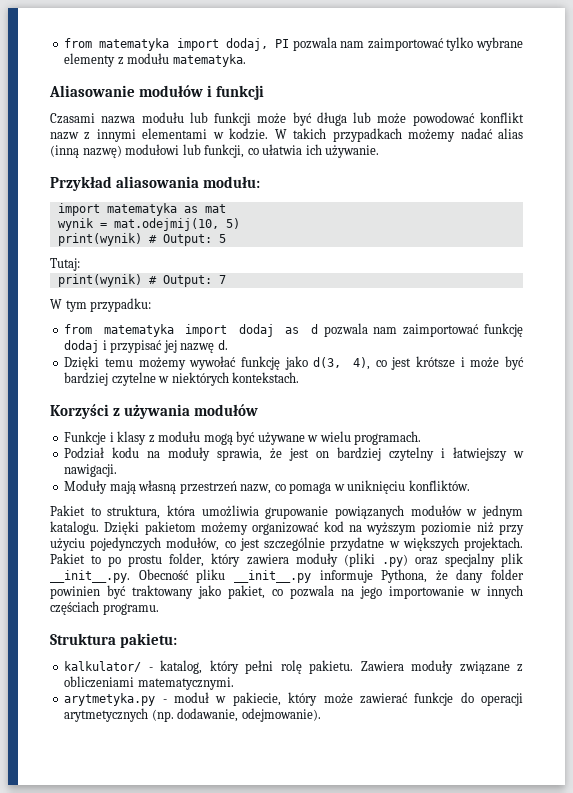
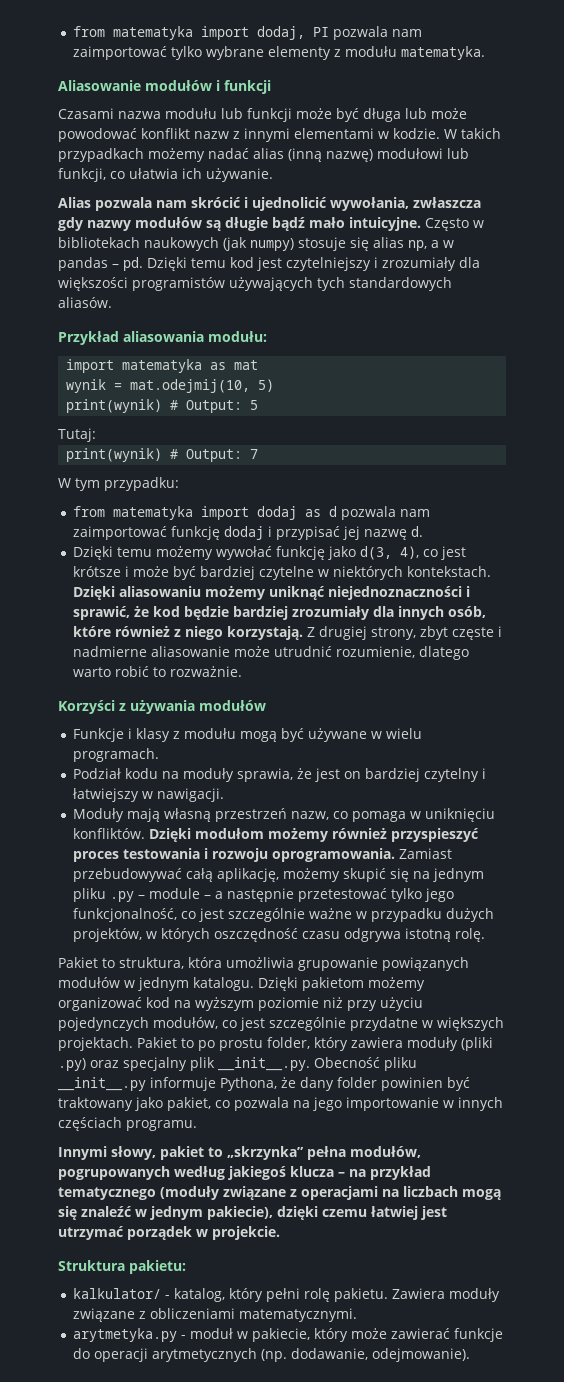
+ Alias pozwala nam skrócić i ujednolicić wywołania, zwłaszcza gdy nazwy modułów są długie bądź mało intuicyjne. Często w bibliotekach naukowych (jak numpy) stosuje się alias np, a w pandas – pd. Dzięki temu kod jest czytelniejszy i zrozumiały dla większości programistów używających tych standardowych aliasów.
+ Dzięki aliasowaniu możemy uniknąć niejednoznaczności i sprawić, że kod będzie bardziej zrozumiały dla innych osób, które również z niego korzystają. Z drugiej strony, zbyt częste i nadmierne aliasowanie może utrudnić rozumienie, dlatego warto robić to rozważnie.
+ Dzięki modułom możemy również przyspieszyć proces testowania i rozwoju oprogramowania. Zamiast przebudowywać całą aplikację, możemy skupić się na jednym pliku .py – module – a następnie przetestować tylko jego funkcjonalność, co jest szczególnie ważne w przypadku dużych projektów, w których oszczędność czasu odgrywa istotną rolę.
+ Innymi słowy, pakiet to „skrzynka” pełna modułów, pogrupowanych według jakiegoś klucza – na przykład tematycznego (moduły związane z operacjami na liczbach mogą się znaleźć w jednym pakiecie), dzięki czemu łatwiej jest utrzymać porządek w projekcie.

